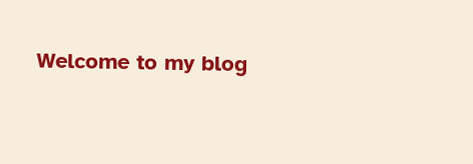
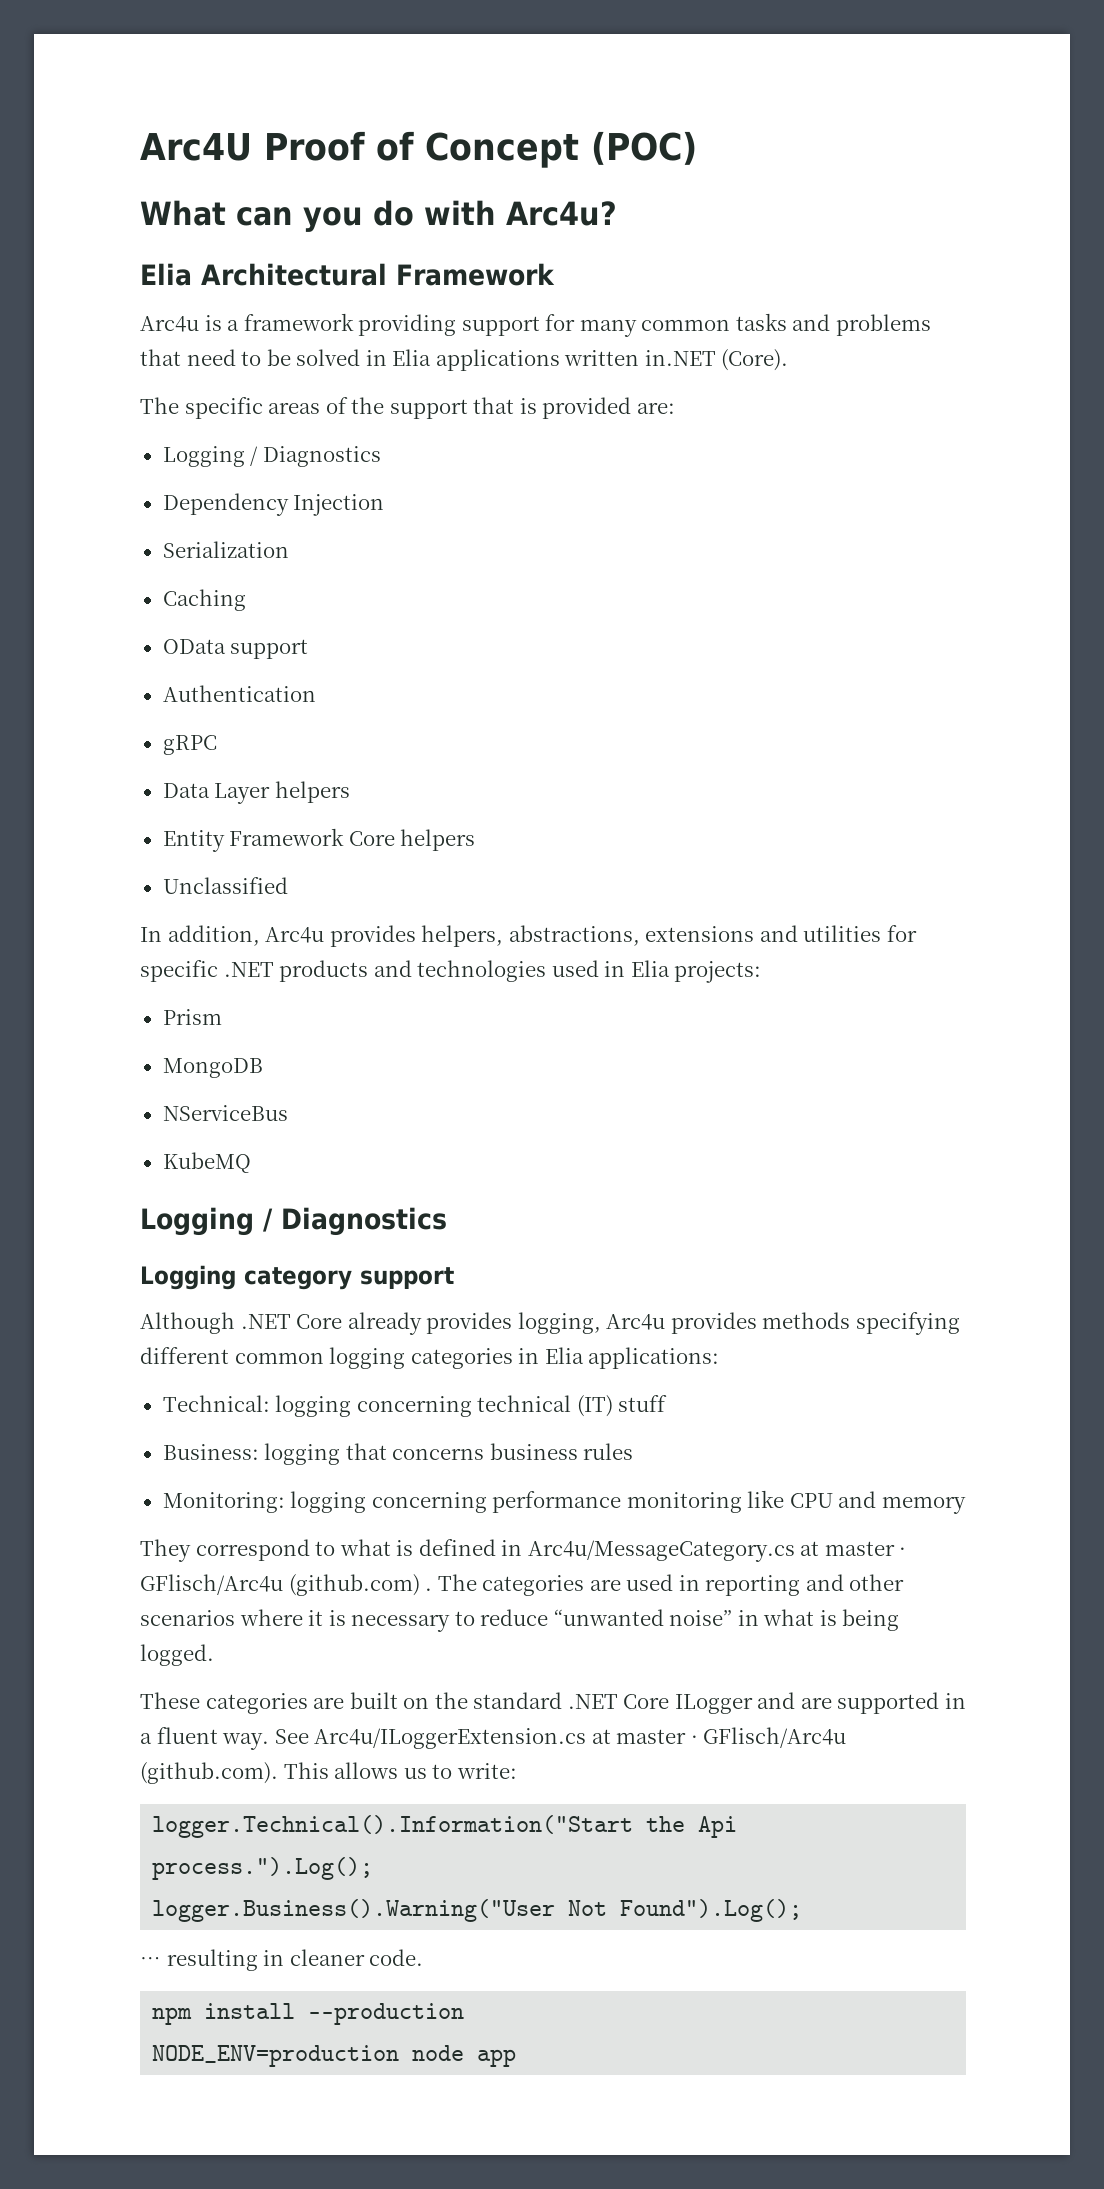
- Welcome to my blog
+ Arc4U Proof of Concept (POC)
+ What can you do with Arc4u?
+ Elia Architectural Framework
+ Arc4u is a framework providing support for many common tasks and problems that need to be solved in Elia applications written in.NET (Core).
+ The specific areas of the support that is provided are:
+ Logging / Diagnostics
+ Dependency Injection
+ Serialization
+ Caching
+ OData support
+ Authentication
+ gRPC
+ Data Layer helpers
+ Entity Framework Core helpers
+ Unclassified
+ In addition, Arc4u provides helpers, abstractions, extensions and utilities for specific .NET products and technologies used in Elia projects:
+ Prism
+ MongoDB
+ NServiceBus
+ KubeMQ
+ Logging / Diagnostics
+ Logging category support
+ Although .NET Core already provides logging, Arc4u provides methods specifying different common logging categories in Elia applications:
+ Technical: logging concerning technical (IT) stuff
+ Business: logging that concerns business rules
+ Monitoring: logging concerning performance monitoring like CPU and memory
+ They correspond to what is defined in Arc4u/MessageCategory.cs at master · GFlisch/Arc4u (github.com) . The categories are used in reporting and other scenarios where it is necessary to reduce “unwanted noise” in what is being logged.
+ These categories are built on the standard .NET Core ILogger and are supported in a fluent way. See Arc4u/ILoggerExtension.cs at master · GFlisch/Arc4u (github.com). This allows us to write:
+ logger.Technical().Information("Start the Api process.").Log();
+ logger.Business().Warning("User Not Found").Log();
+ … resulting in cleaner code.
+ npm install --production
+ NODE_ENV=production node app

